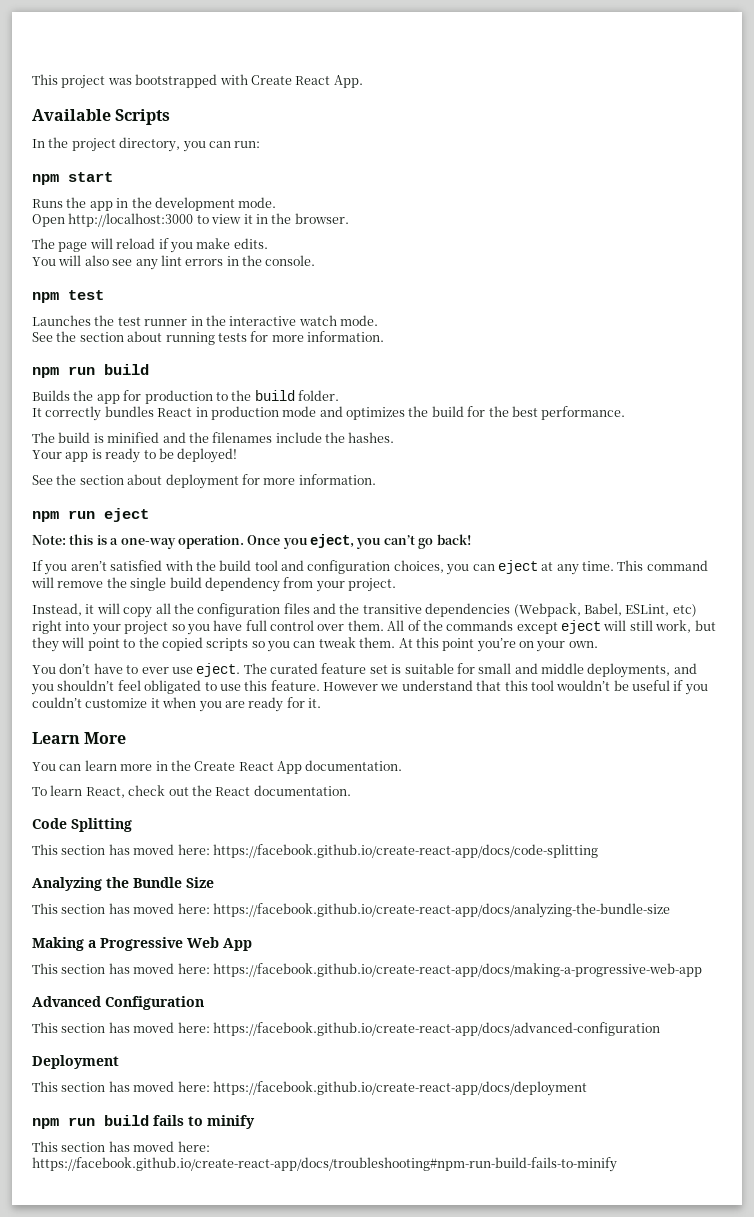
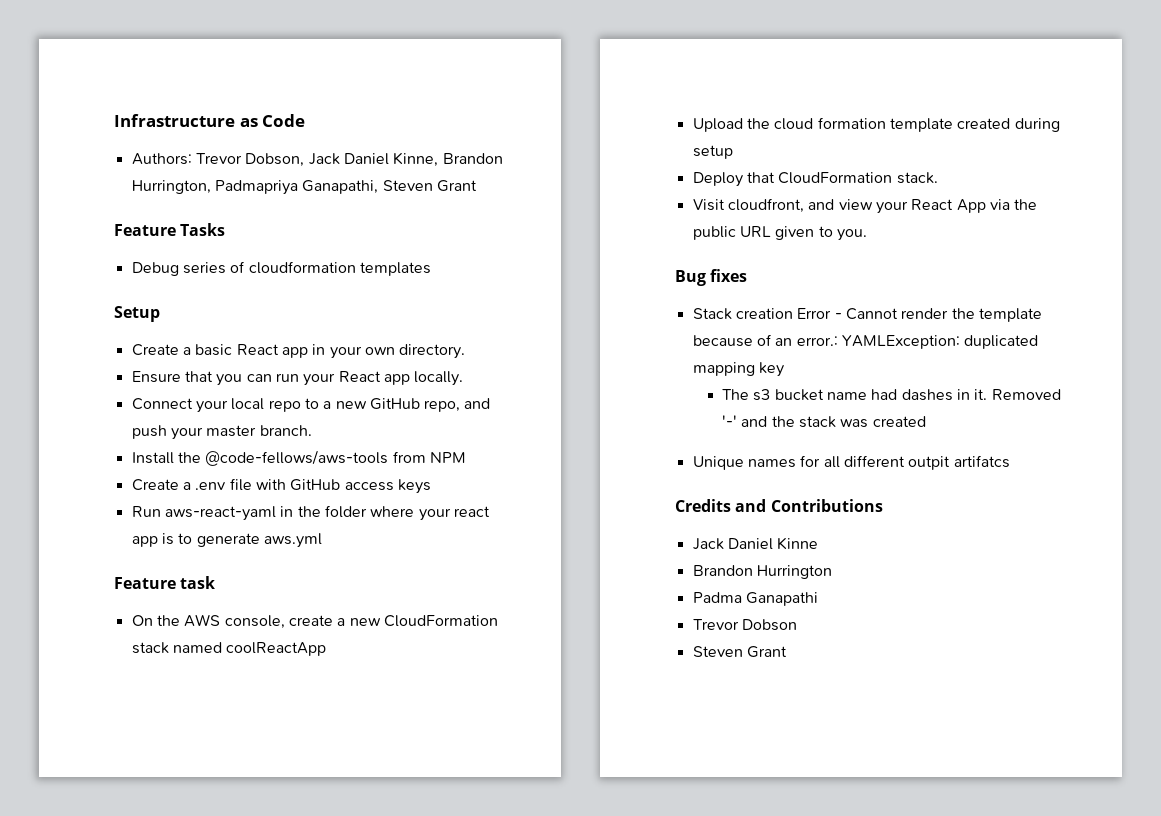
- This project was bootstrapped with Create React App.
- Available Scripts
- In the project directory, you can run:
- npm start
- Runs the app in the development mode.
- Open http://localhost:3000 to view it in the browser.
- The page will reload if you make edits.
- You will also see any lint errors in the console.
- npm test
- Launches the test runner in the interactive watch mode.
- See the section about running tests for more information.
- npm run build
- Builds the app for production to the build folder.
- It correctly bundles React in production mode and optimizes the build for the best performance.
- The build is minified and the filenames include the hashes.
- Your app is ready to be deployed!
- See the section about deployment for more information.
- npm run eject
- Note: this is a one-way operation. Once you eject, you can’t go back!
- If you aren’t satisfied with the build tool and configuration choices, you can eject at any time. This command will remove the single build dependency from your project.
- Instead, it will copy all the configuration files and the transitive dependencies (Webpack, Babel, ESLint, etc) right into your project so you have full control over them. All of the commands except eject will still work, but they will point to the copied scripts so you can tweak them. At this point you’re on your own.
- You don’t have to ever use eject. The curated feature set is suitable for small and middle deployments, and you shouldn’t feel obligated to use this feature. However we understand that this tool wouldn’t be useful if you couldn’t customize it when you are ready for it.
- Learn More
- You can learn more in the Create React App documentation.
- To learn React, check out the React documentation.
- Code Splitting
- This section has moved here: https://facebook.github.io/create-react-app/docs/code-splitting
- Analyzing the Bundle Size
- This section has moved here: https://facebook.github.io/create-react-app/docs/analyzing-the-bundle-size
- Making a Progressive Web App
- This section has moved here: https://facebook.github.io/create-react-app/docs/making-a-progressive-web-app
- Advanced Configuration
- This section has moved here: https://facebook.github.io/create-react-app/docs/advanced-configuration
- Deployment
- This section has moved here: https://facebook.github.io/create-react-app/docs/deployment
- npm run build fails to minify
- This section has moved here: https://facebook.github.io/create-react-app/docs/troubleshooting#npm-run-build-fails-to-minify
+ Infrastructure as Code
+ Authors: Trevor Dobson, Jack Daniel Kinne, Brandon Hurrington, Padmapriya Ganapathi, Steven Grant
+ Feature Tasks
+ Debug series of cloudformation templates
+ Setup
+ Create a basic React app in your own directory.
+ Ensure that you can run your React app locally.
+ Connect your local repo to a new GitHub repo, and push your master branch.
+ Install the @code-fellows/aws-tools from NPM
+ Create a .env file with GitHub access keys
+ Run aws-react-yaml in the folder where your react app is to generate aws.yml
+ Feature task
+ On the AWS console, create a new CloudFormation stack named coolReactApp
+ Upload the cloud formation template created during setup
+ Deploy that CloudFormation stack.
+ Visit cloudfront, and view your React App via the public URL given to you.
+ Bug fixes
+ Stack creation Error - Cannot render the template because of an error.: YAMLException: duplicated mapping key
+ The s3 bucket name had dashes in it. Removed '-' and the stack was created
+ Unique names for all different outpit artifatcs
+ Credits and Contributions
+ Jack Daniel Kinne
+ Brandon Hurrington
+ Padma Ganapathi
+ Trevor Dobson
+ Steven Grant

